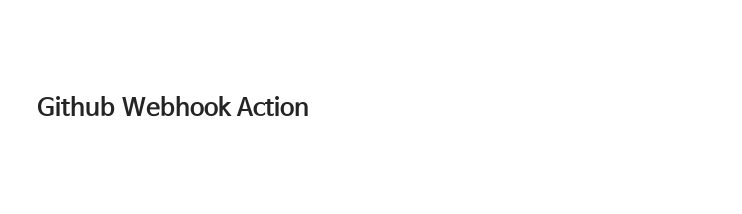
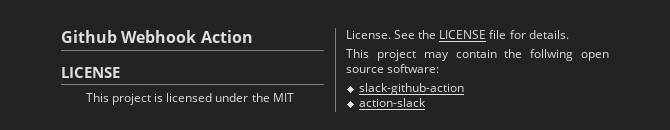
  Github Webhook Action
+ LICENSE
+ This project is licensed under the MIT License. See the LICENSE file for details.
+ This project may contain the follwing open source software:
+ slack-github-action
+ action-slack

